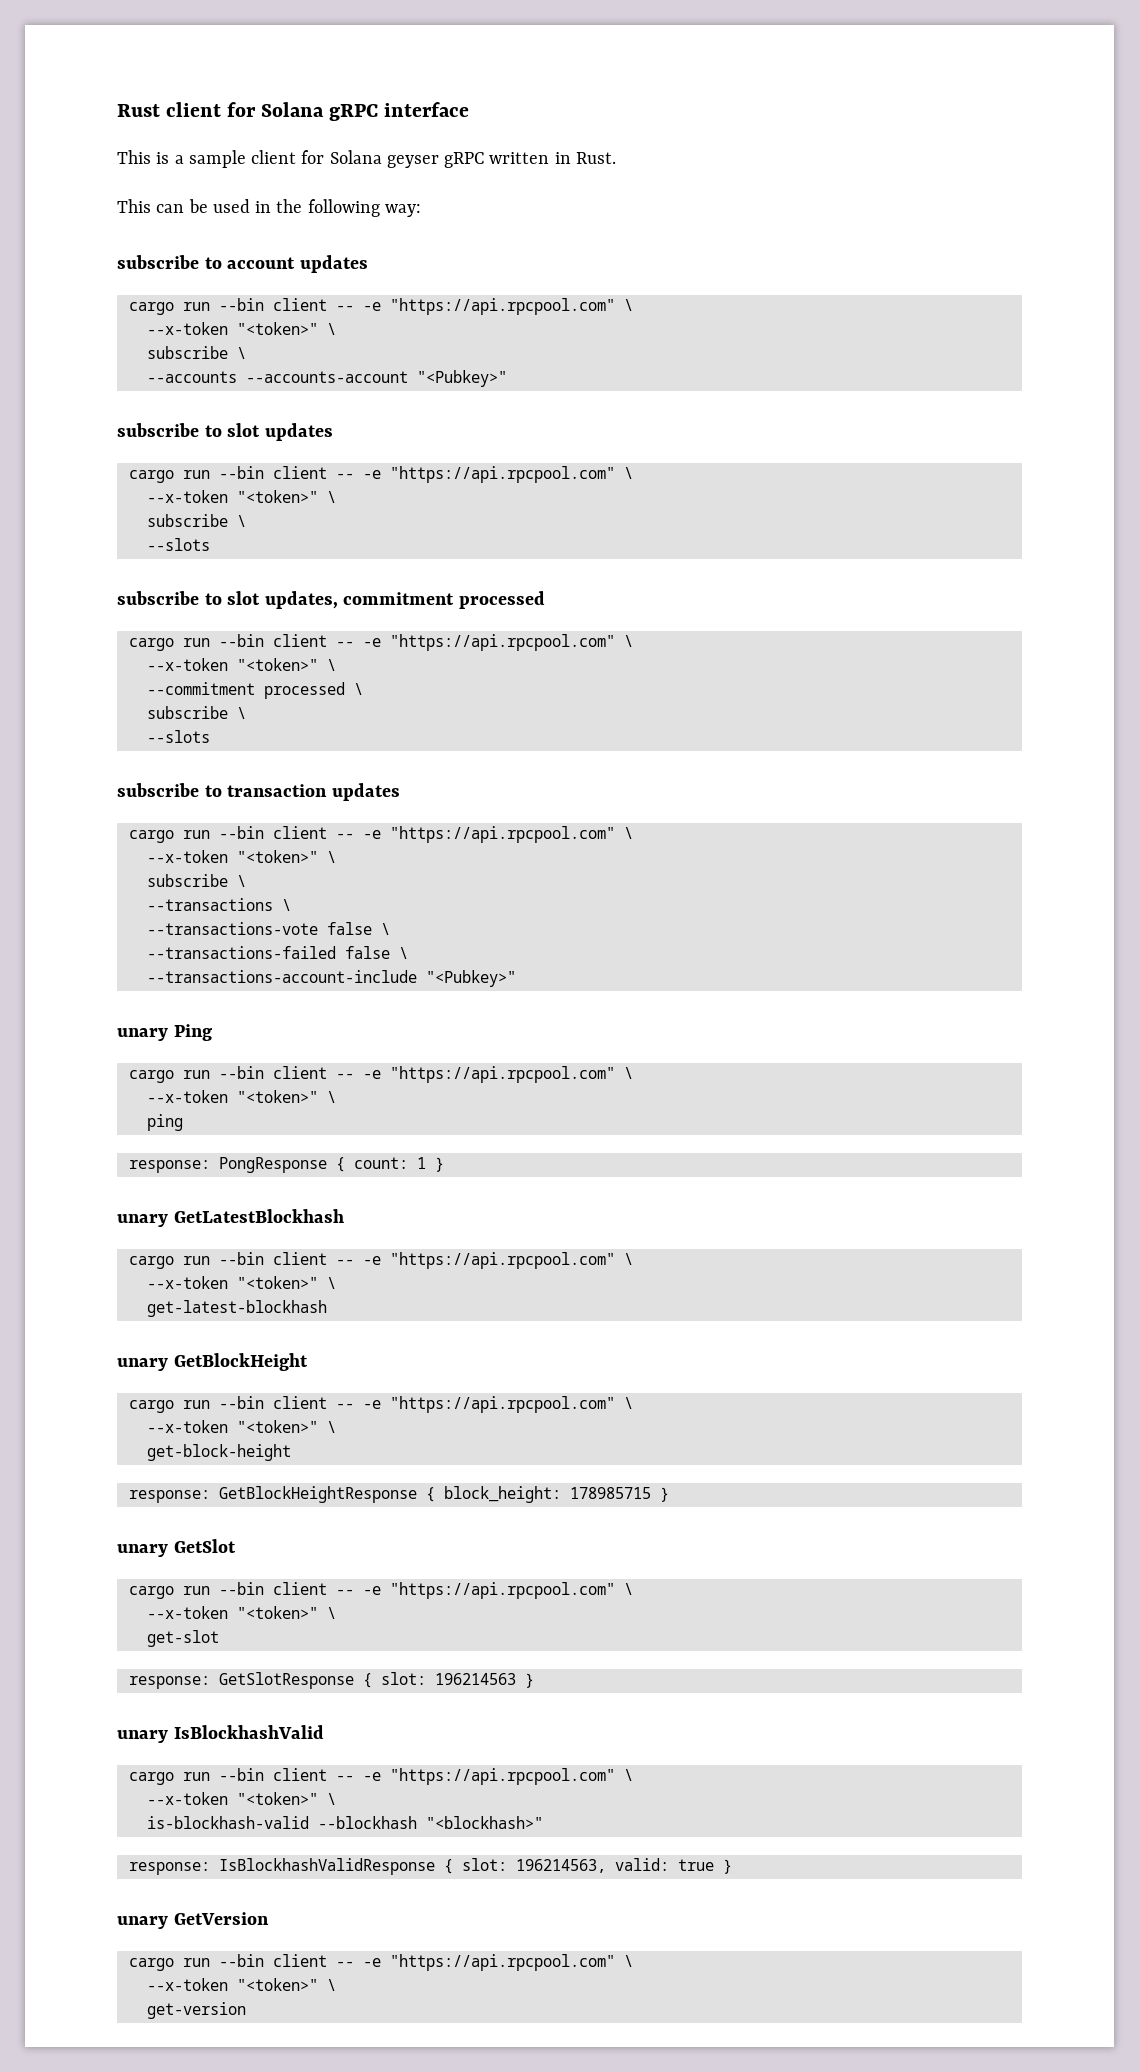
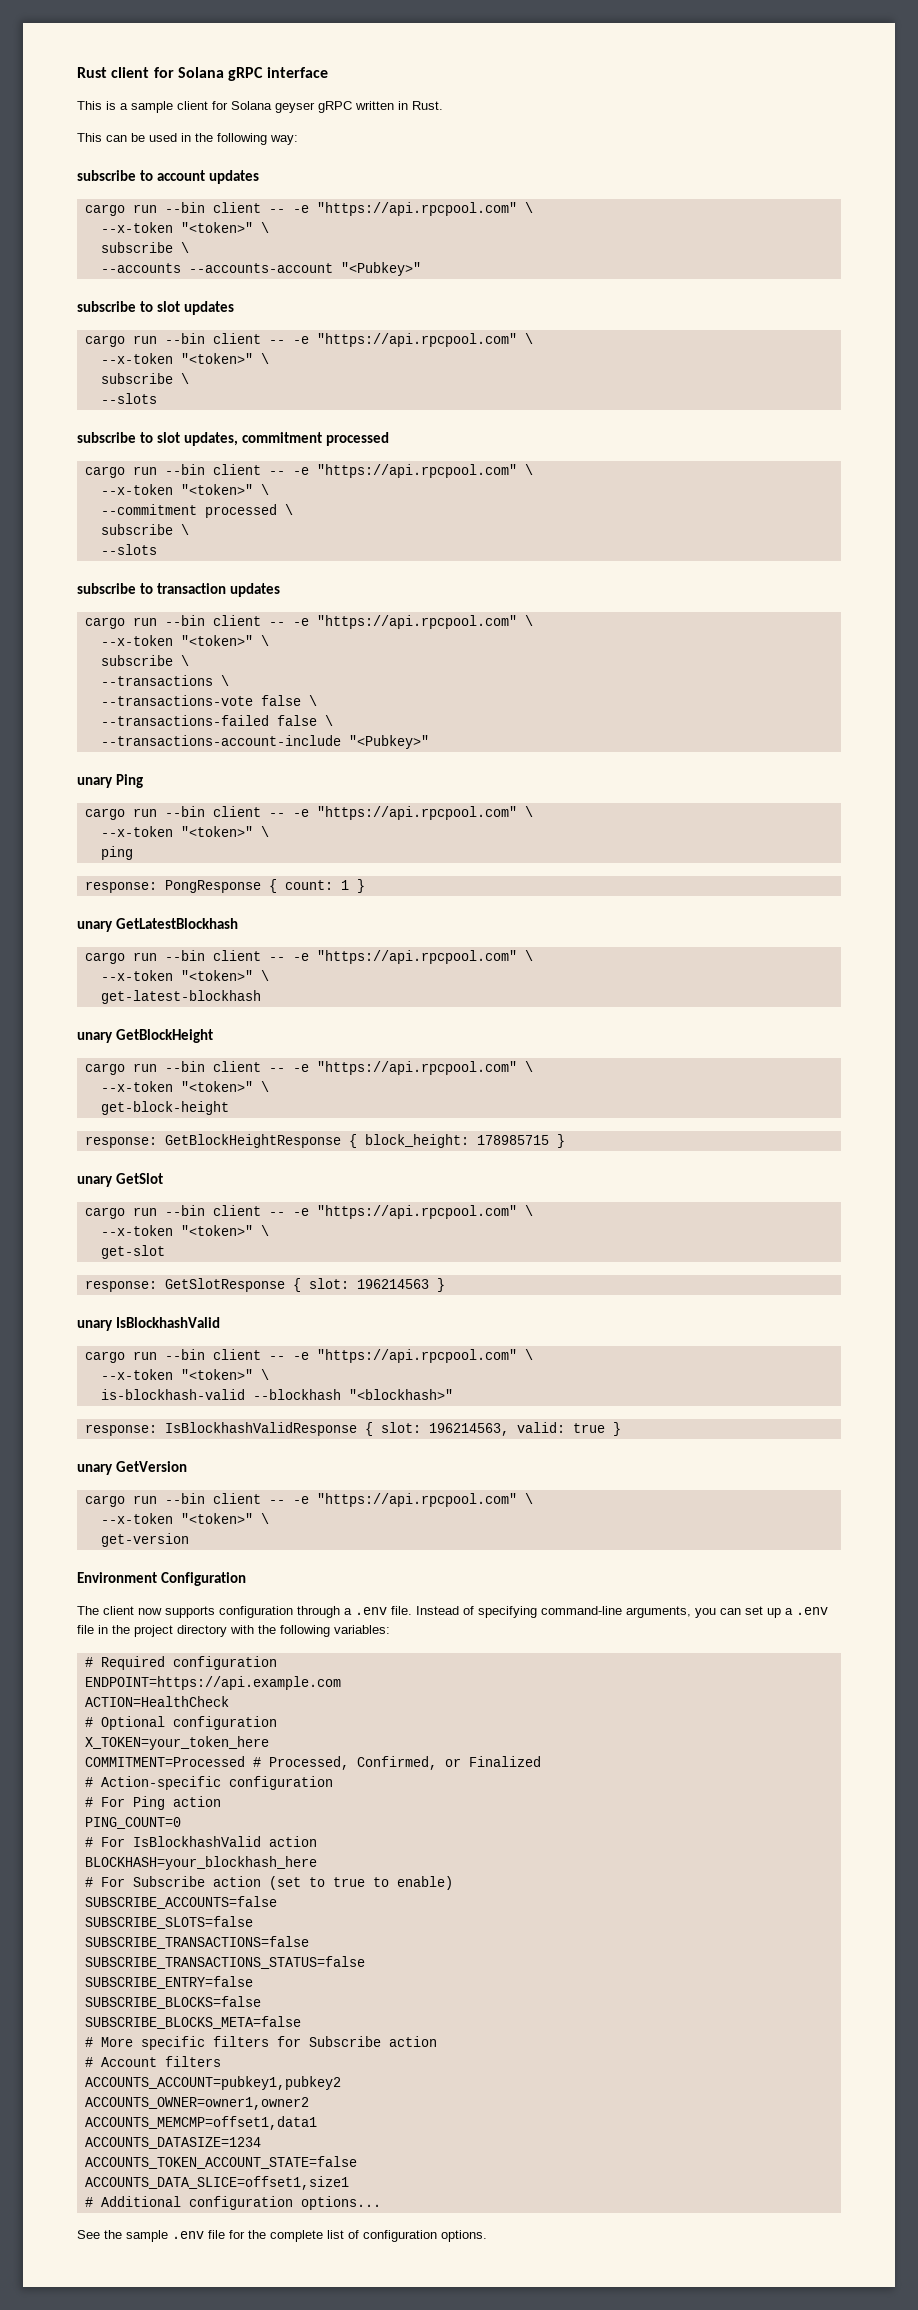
+ Environment Configuration
+ The client now supports configuration through a .env file. Instead of specifying command-line arguments, you can set up a .env file in the project directory with the following variables:
+ # Required configuration
+ ENDPOINT=https://api.example.com
+ ACTION=HealthCheck
+ # Optional configuration
+ X_TOKEN=your_token_here
+ COMMITMENT=Processed # Processed, Confirmed, or Finalized
+ # Action-specific configuration
+ # For Ping action
+ PING_COUNT=0
+ # For IsBlockhashValid action
+ BLOCKHASH=your_blockhash_here
+ # For Subscribe action (set to true to enable)
+ SUBSCRIBE_ACCOUNTS=false
+ SUBSCRIBE_SLOTS=false
+ SUBSCRIBE_TRANSACTIONS=false
+ SUBSCRIBE_TRANSACTIONS_STATUS=false
+ SUBSCRIBE_ENTRY=false
+ SUBSCRIBE_BLOCKS=false
+ SUBSCRIBE_BLOCKS_META=false
+ # More specific filters for Subscribe action
+ # Account filters
+ ACCOUNTS_ACCOUNT=pubkey1,pubkey2
+ ACCOUNTS_OWNER=owner1,owner2
+ ACCOUNTS_MEMCMP=offset1,data1
+ ACCOUNTS_DATASIZE=1234
+ ACCOUNTS_TOKEN_ACCOUNT_STATE=false
+ ACCOUNTS_DATA_SLICE=offset1,size1
+ # Additional configuration options...
+ See the sample .env file for the complete list of configuration options.

